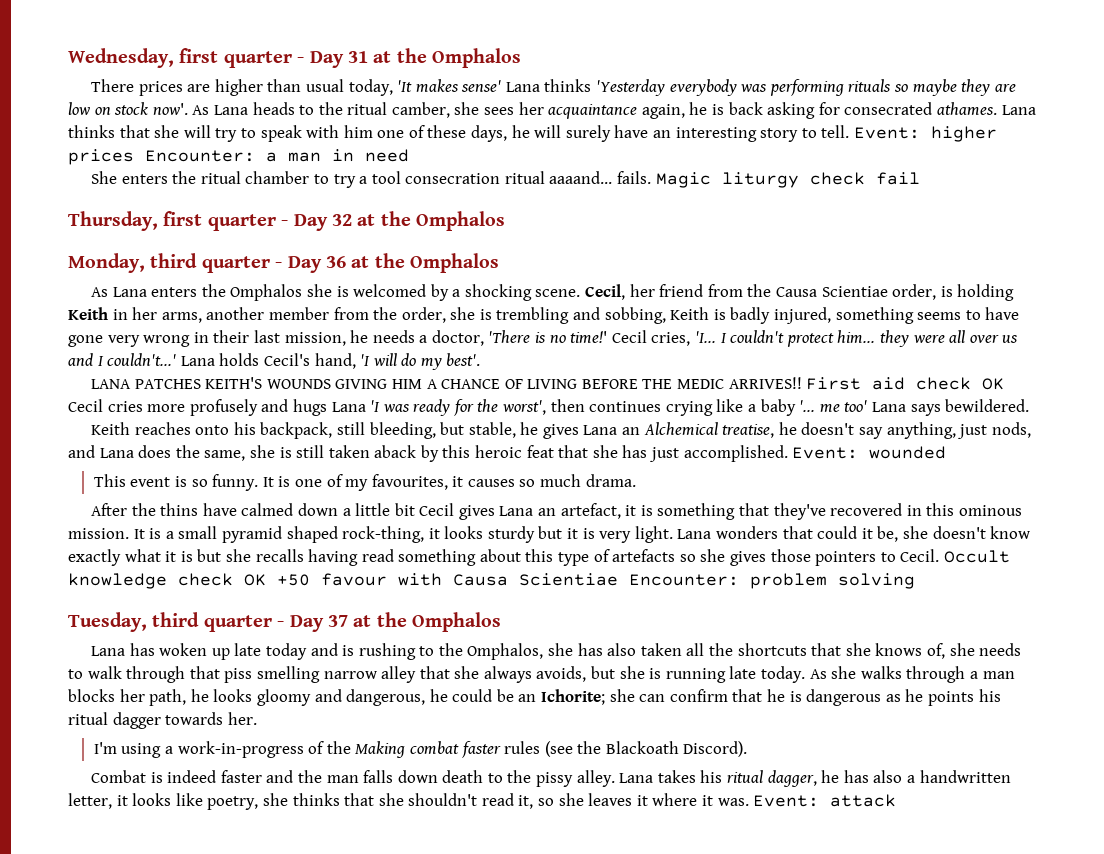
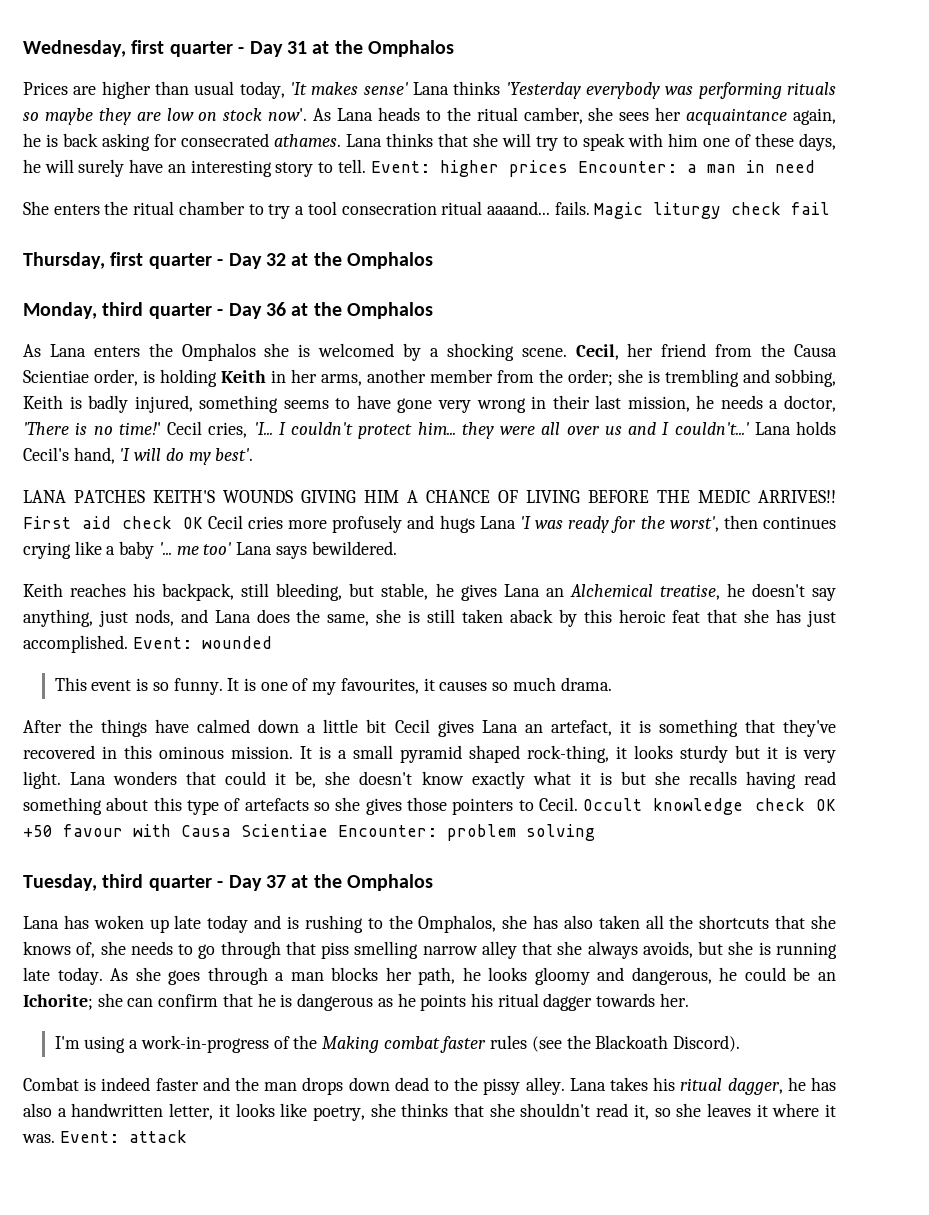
- There prices are higher than usual today, 'It makes sense' Lana thinks 'Yesterday everybody was performing rituals so maybe they are low on stock now'.
+ Prices are higher than usual today, 'It makes sense' Lana thinks 'Yesterday everybody was performing rituals so maybe they are low on stock now'.
- Cecil, her friend from the Causa Scientiae order, is holding Keith in her arms, another member from the order, she is trembling and sobbing, Keith is badly injured, something seems to have gone very wrong in their last mission, he needs a doctor, 'There is no time!'
+ Cecil, her friend from the Causa Scientiae order, is holding Keith in her arms, another member from the order; she is trembling and sobbing, Keith is badly injured, something seems to have gone very wrong in their last mission, he needs a doctor, 'There is no time!'
- Keith reaches onto his backpack, still bleeding, but stable, he gives Lana an Alchemical treatise, he doesn't say anything, just nods, and Lana does the same, she is still taken aback by this heroic feat that she has just accomplished.
+ Keith reaches his backpack, still bleeding, but stable, he gives Lana an Alchemical treatise, he doesn't say anything, just nods, and Lana does the same, she is still taken aback by this heroic feat that she has just accomplished.
- After the thins have calmed down a little bit Cecil gives Lana an artefact, it is something that they've recovered in this ominous mission.
+ After the things have calmed down a little bit Cecil gives Lana an artefact, it is something that they've recovered in this ominous mission.
- Lana has woken up late today and is rushing to the Omphalos, she has also taken all the shortcuts that she knows of, she needs to walk through that piss smelling narrow alley that she always avoids, but she is running late today.
+ Lana has woken up late today and is rushing to the Omphalos, she has also taken all the shortcuts that she knows of, she needs to go through that piss smelling narrow alley that she always avoids, but she is running late today.
- As she walks through a man blocks her path, he looks gloomy and dangerous, he could be an Ichorite; she can confirm that he is dangerous as he points his ritual dagger towards her.
+ As she goes through a man blocks her path, he looks gloomy and dangerous, he could be an Ichorite; she can confirm that he is dangerous as he points his ritual dagger towards her.
- Combat is indeed faster and the man falls down death to the pissy alley.
+ Combat is indeed faster and the man drops down dead to the pissy alley.

